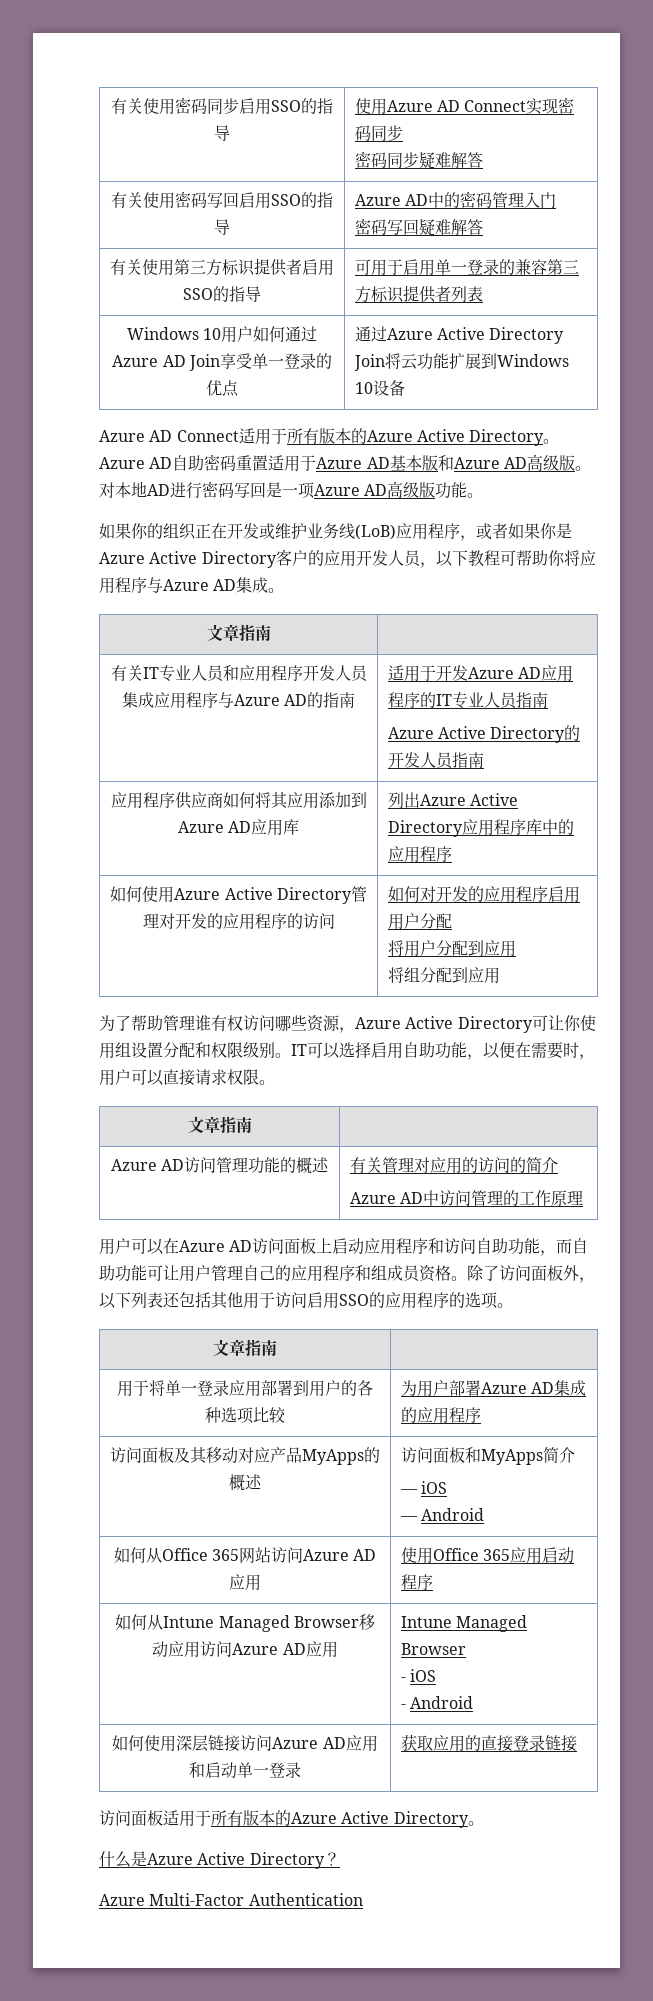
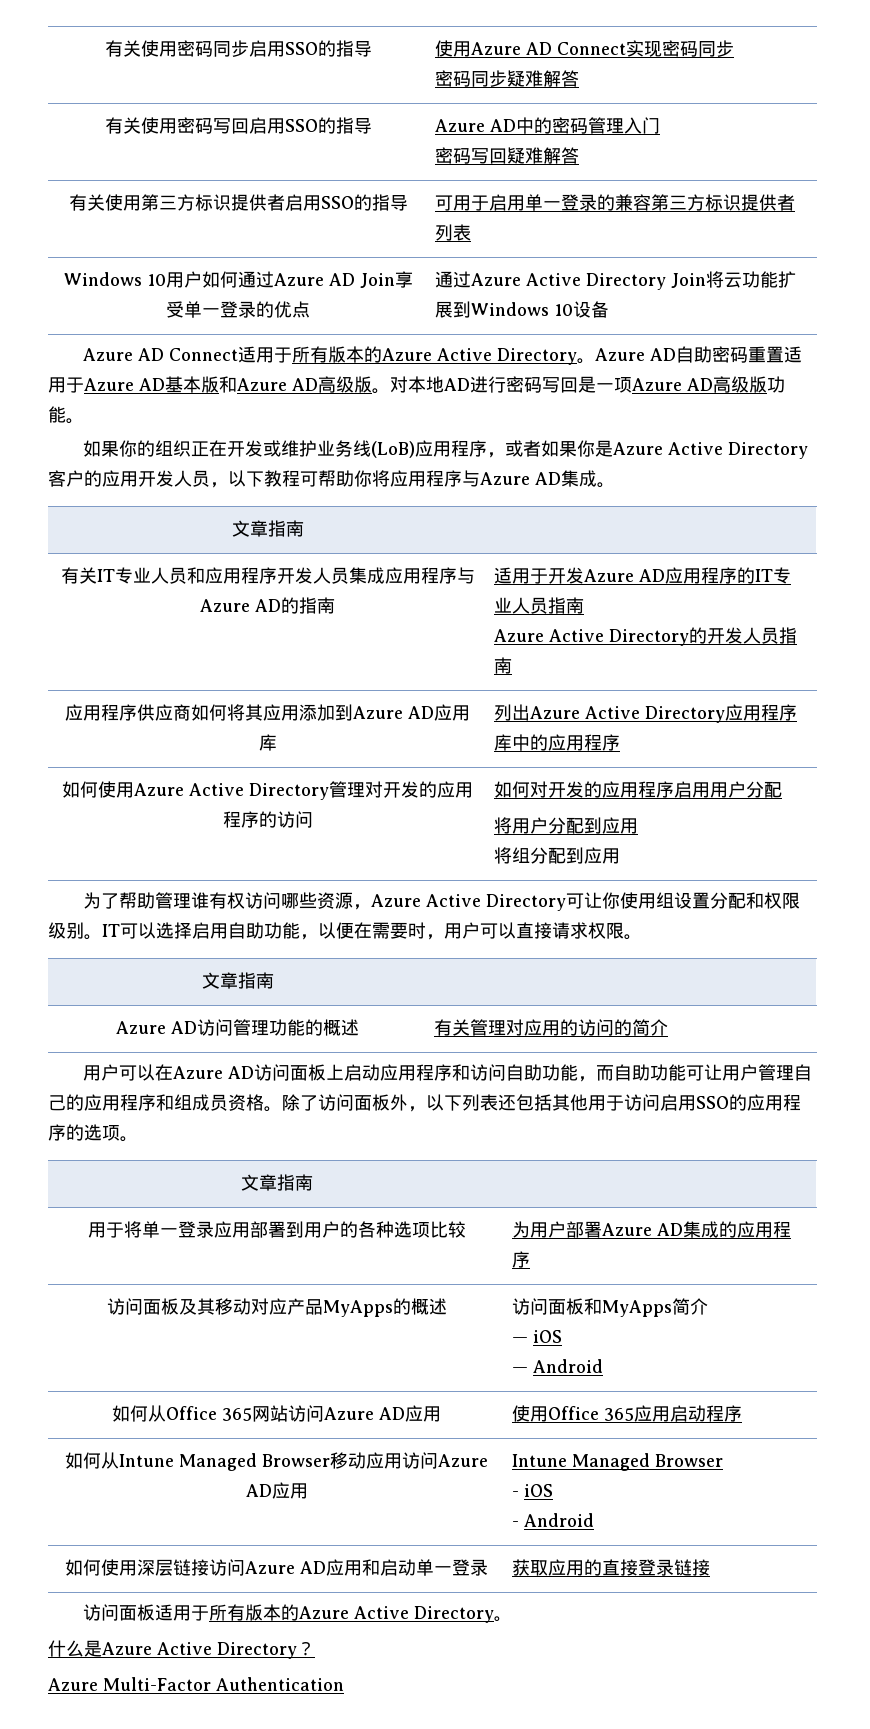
  Azure AD访问管理功能的概述 | 有关管理对应用的访问的简介
- Azure AD中访问管理的工作原理

